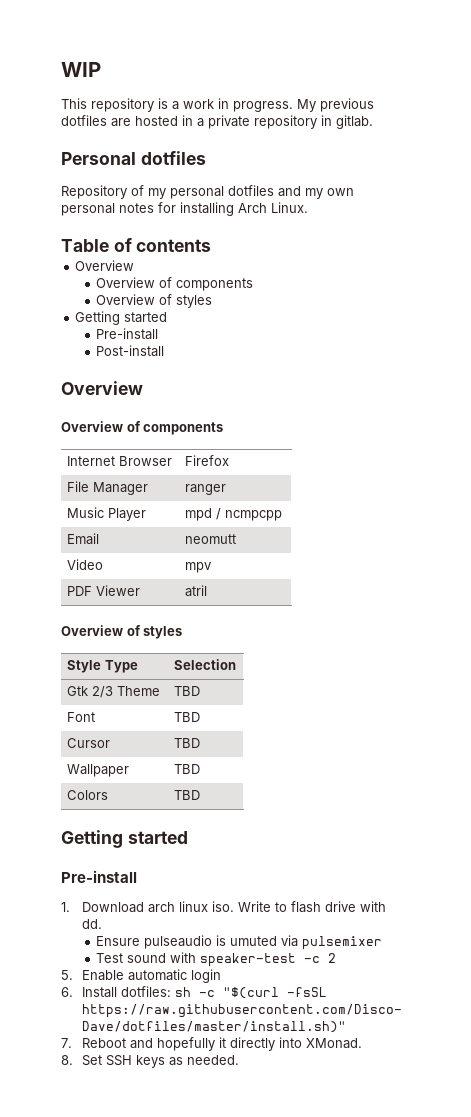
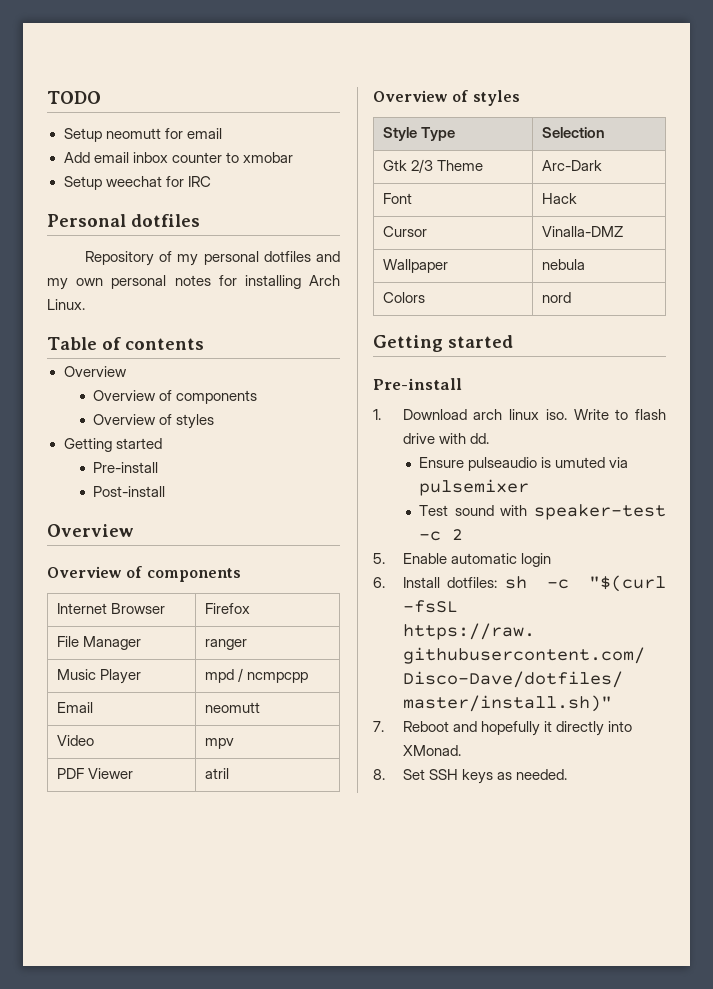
- WIP
- This repository is a work in progress. My previous dotfiles are hosted in a private repository in gitlab.
+ TODO
+ Setup neomutt for email
+ Add email inbox counter to xmobar
+ Setup weechat for IRC
- Gtk 2/3 Theme | TBD
+ Gtk 2/3 Theme | Arc-Dark
- Font | TBD
+ Font | Hack
- Cursor | TBD
+ Cursor | Vinalla-DMZ
- Wallpaper | TBD
+ Wallpaper | nebula
- Colors | TBD
+ Colors | nord

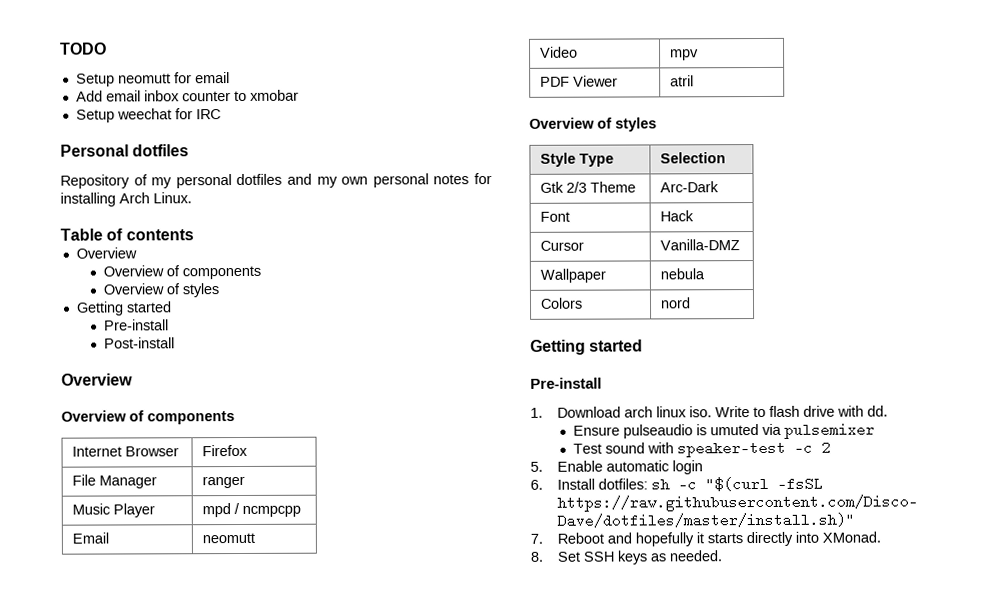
- Cursor | Vinalla-DMZ
+ Cursor | Vanilla-DMZ
- 7. Reboot and hopefully it directly into XMonad.
+ 7. Reboot and hopefully it starts directly into XMonad.

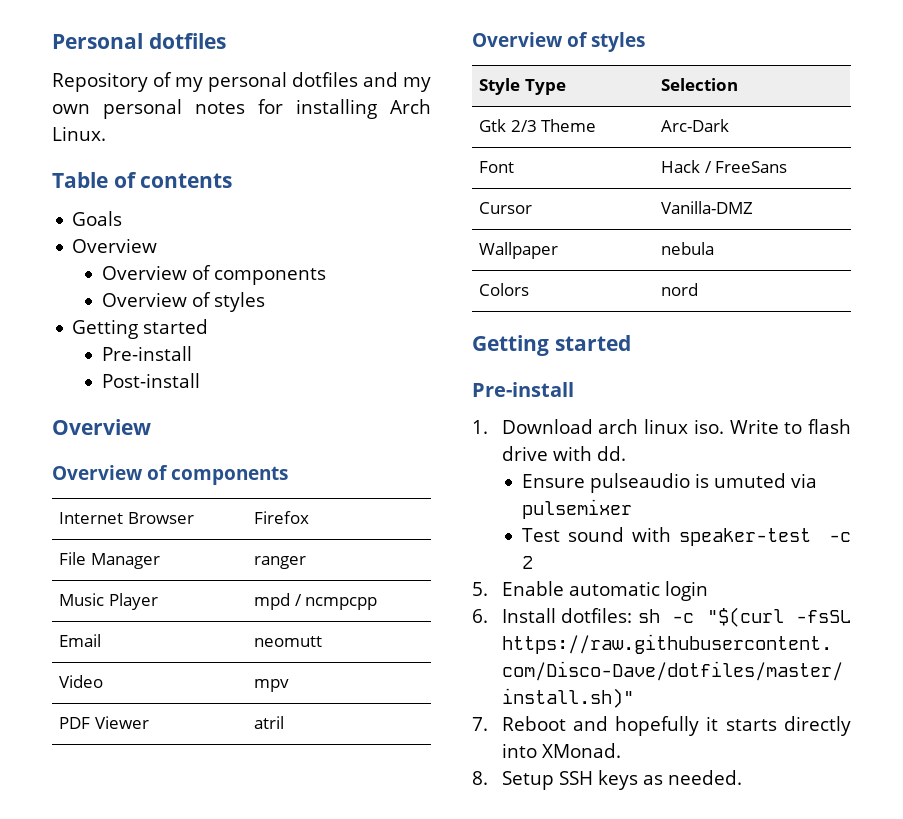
- TODO
- Setup neomutt for email
- Add email inbox counter to xmobar
- Setup weechat for IRC
+ Goals
- Font | Hack
+ Font | Hack / FreeSans
- 8. Set SSH keys as needed.
+ 8. Setup SSH keys as needed.

